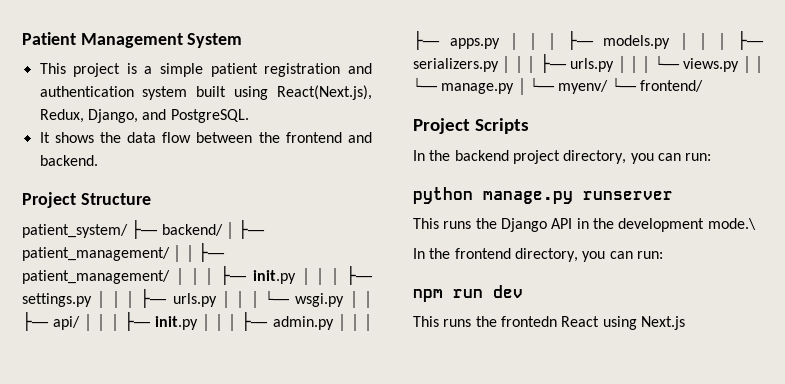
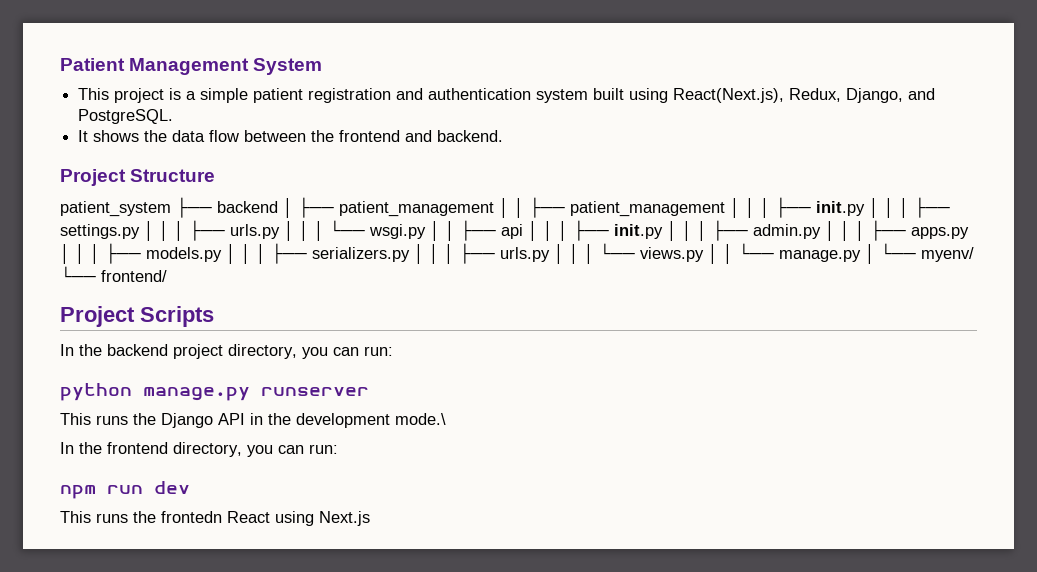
- patient_system/ ├── backend/ │ ├── patient_management/ │ │ ├── patient_management/ │ │ │ ├── init.py │ │ │ ├── settings.py │ │ │ ├── urls.py │ │ │ └── wsgi.py │ │ ├── api/ │ │ │ ├── init.py │ │ │ ├── admin.py │ │ │ ├── apps.py │ │ │ ├── models.py │ │ │ ├── serializers.py │ │ │ ├── urls.py │ │ │ └── views.py │ │ └── manage.py │ └── myenv/ └── frontend/
+ patient_system ├── backend │ ├── patient_management │ │ ├── patient_management │ │ │ ├── init.py │ │ │ ├── settings.py │ │ │ ├── urls.py │ │ │ └── wsgi.py │ │ ├── api │ │ │ ├── init.py │ │ │ ├── admin.py │ │ │ ├── apps.py │ │ │ ├── models.py │ │ │ ├── serializers.py │ │ │ ├── urls.py │ │ │ └── views.py │ │ └── manage.py │ └── myenv/ └── frontend/

